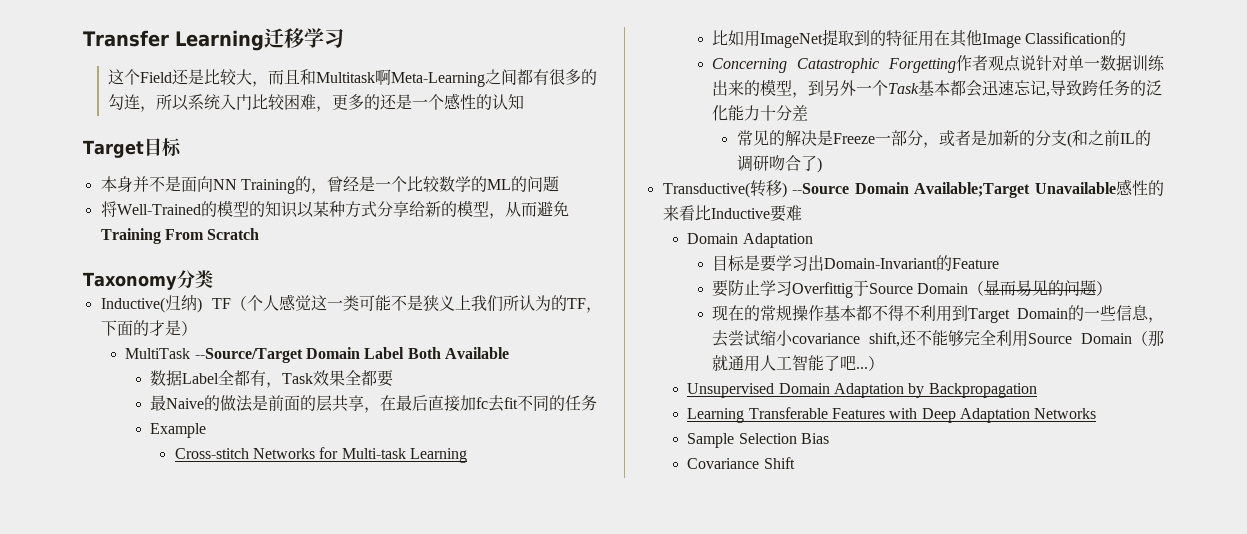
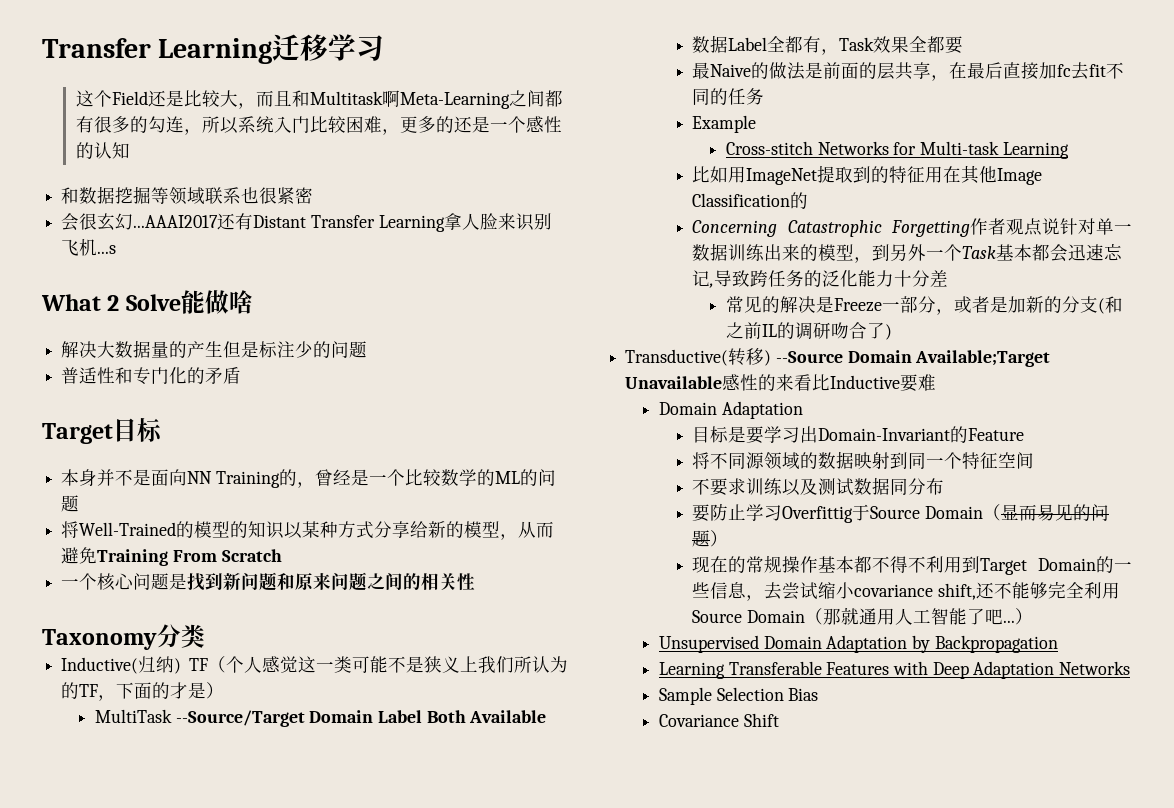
+ 和数据挖掘等领域联系也很紧密
+ 会很玄幻...AAAI2017还有Distant Transfer Learning拿人脸来识别飞机...s
+ What 2 Solve能做啥
+ 解决大数据量的产生但是标注少的问题
+ 普适性和专门化的矛盾
+ 一个核心问题是找到新问题和原来问题之间的相关性
+ 将不同源领域的数据映射到同一个特征空间
+ 不要求训练以及测试数据同分布

